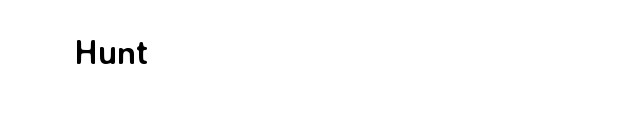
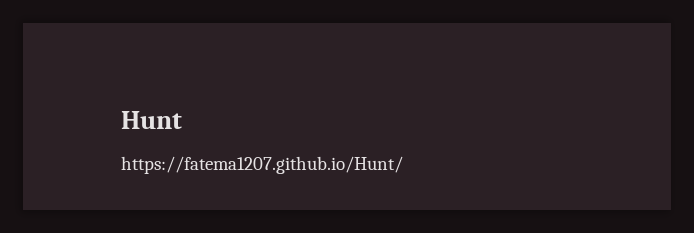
+ https://fatema1207.github.io/Hunt/

